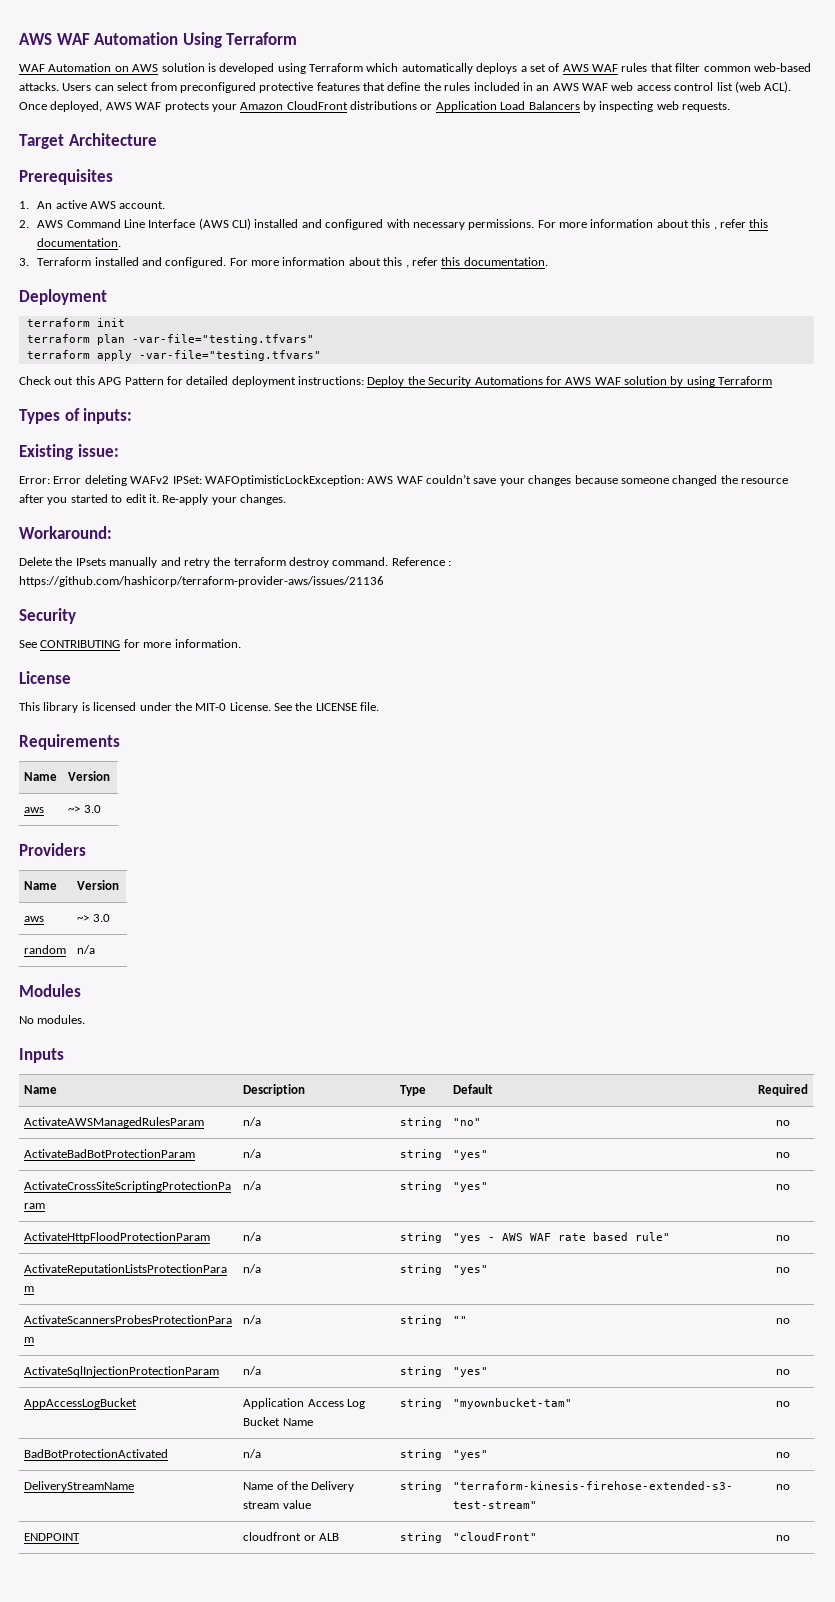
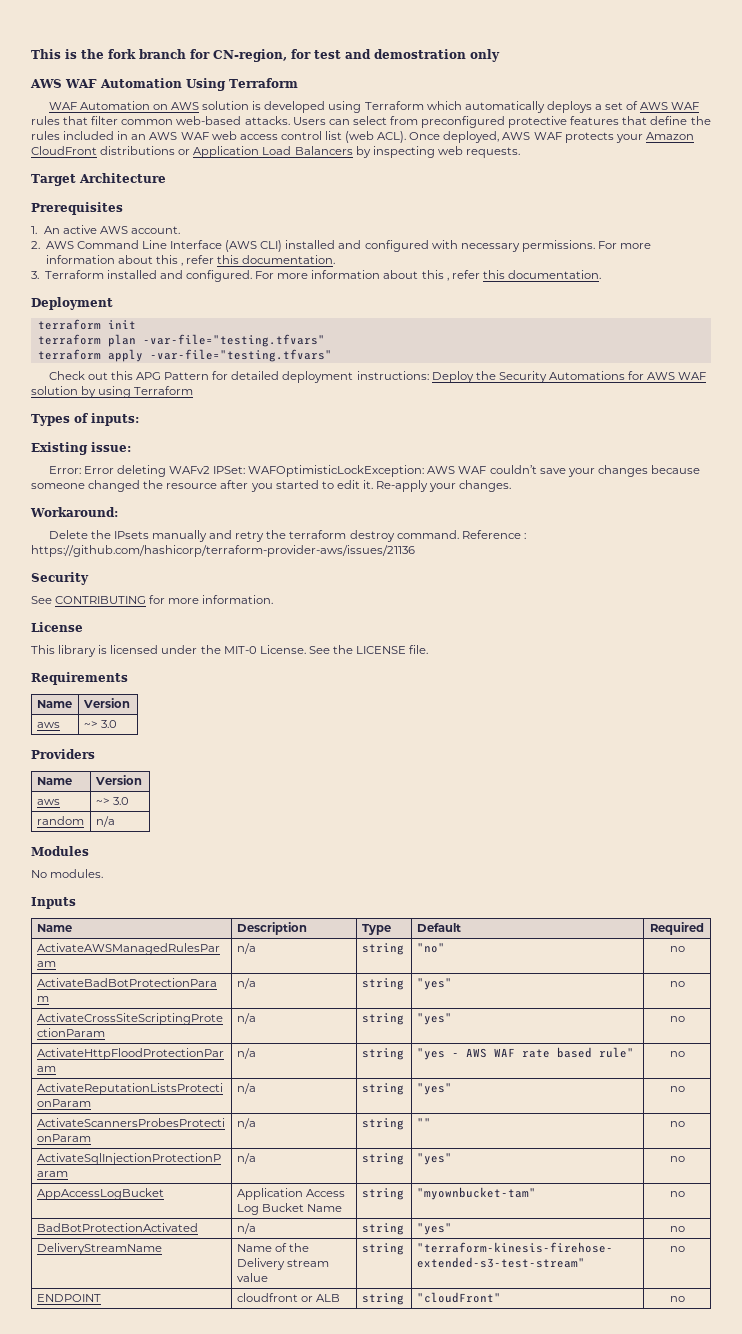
+ This is the fork branch for CN-region, for test and demostration only

